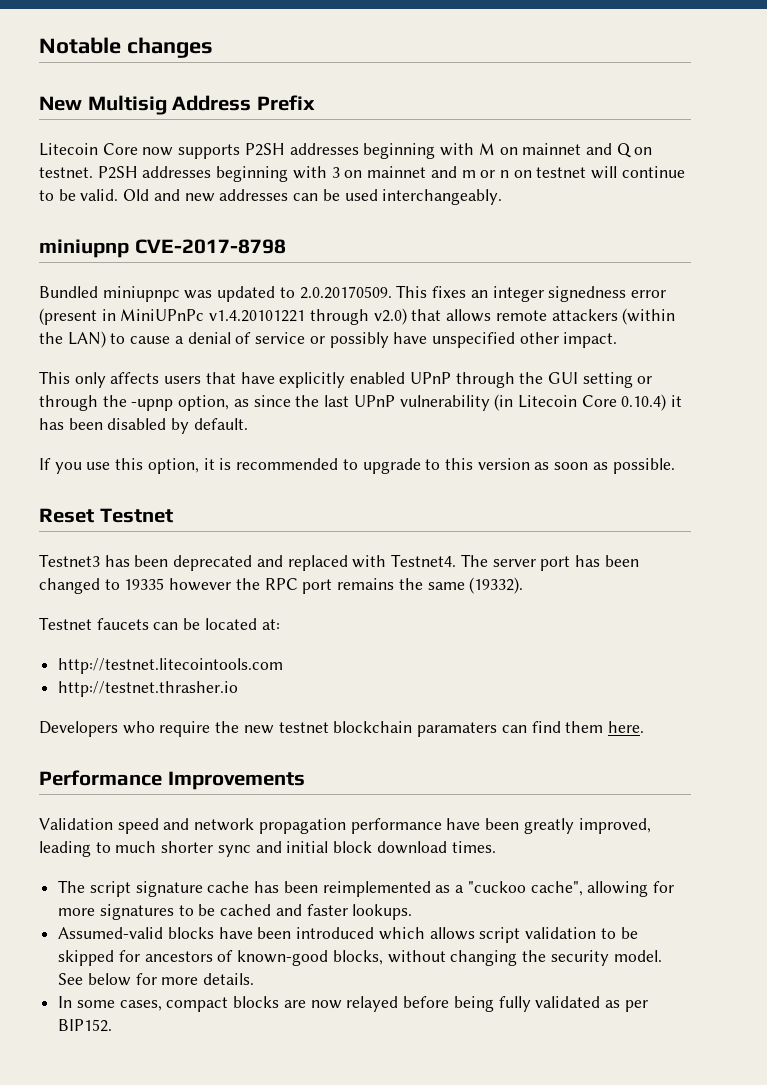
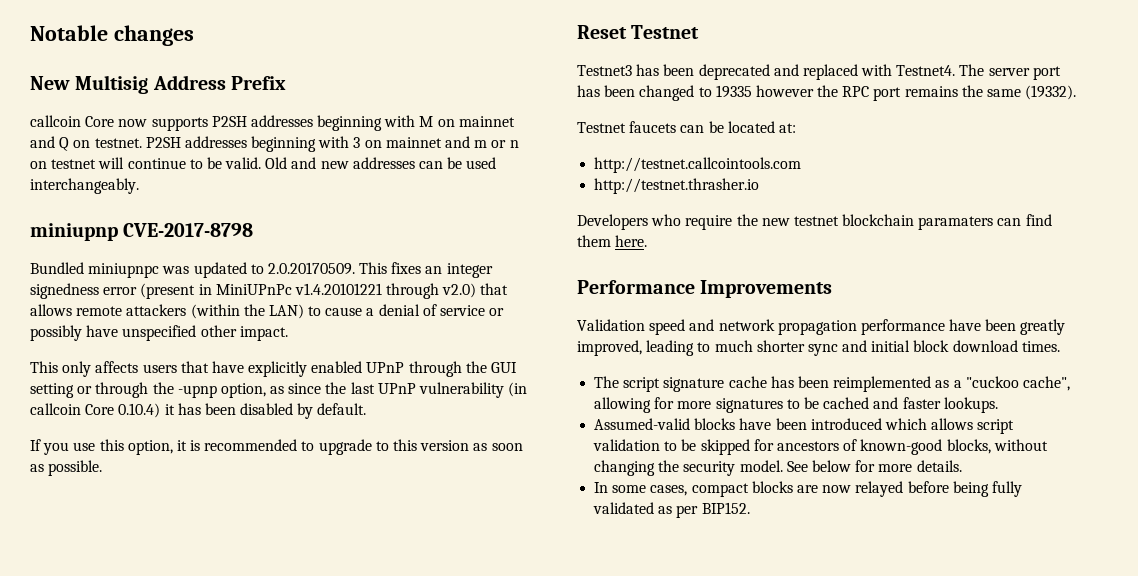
- Litecoin Core now supports P2SH addresses beginning with M on mainnet and Q on testnet.
+ callcoin Core now supports P2SH addresses beginning with M on mainnet and Q on testnet.
- This only affects users that have explicitly enabled UPnP through the GUI setting or through the -upnp option, as since the last UPnP vulnerability (in Litecoin Core 0.10.4) it has been disabled by default.
+ This only affects users that have explicitly enabled UPnP through the GUI setting or through the -upnp option, as since the last UPnP vulnerability (in callcoin Core 0.10.4) it has been disabled by default.
- http://testnet.litecointools.com
+ http://testnet.callcointools.com

